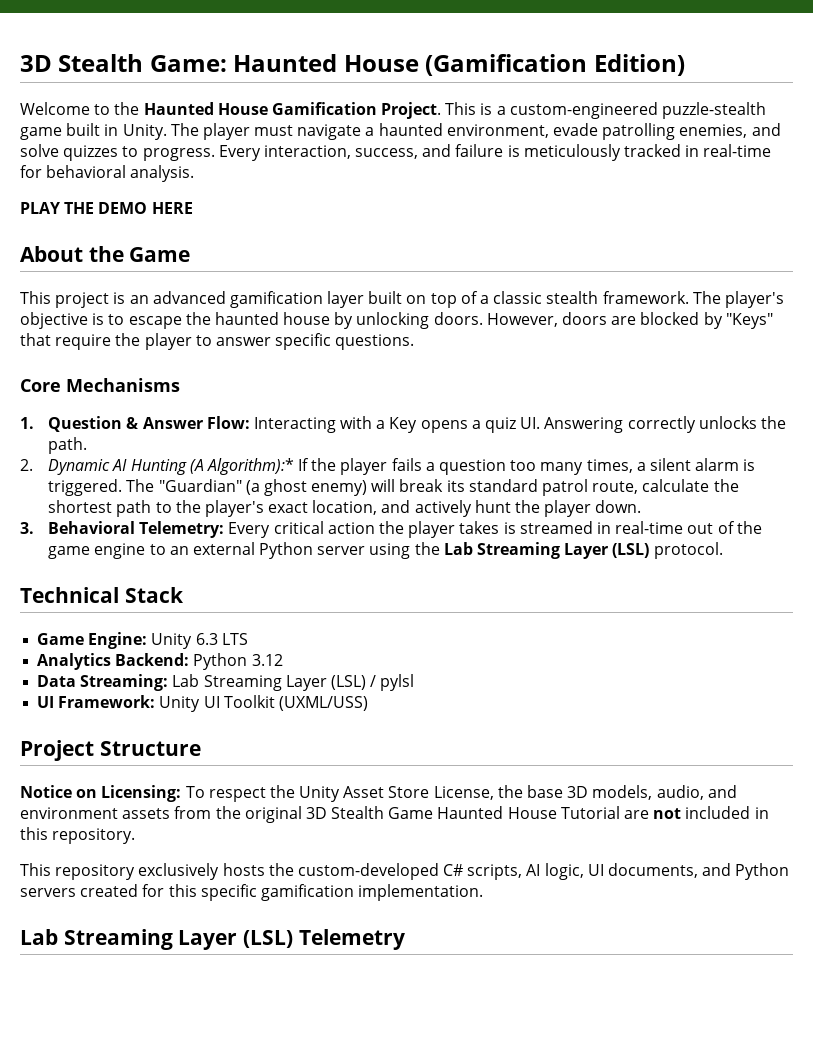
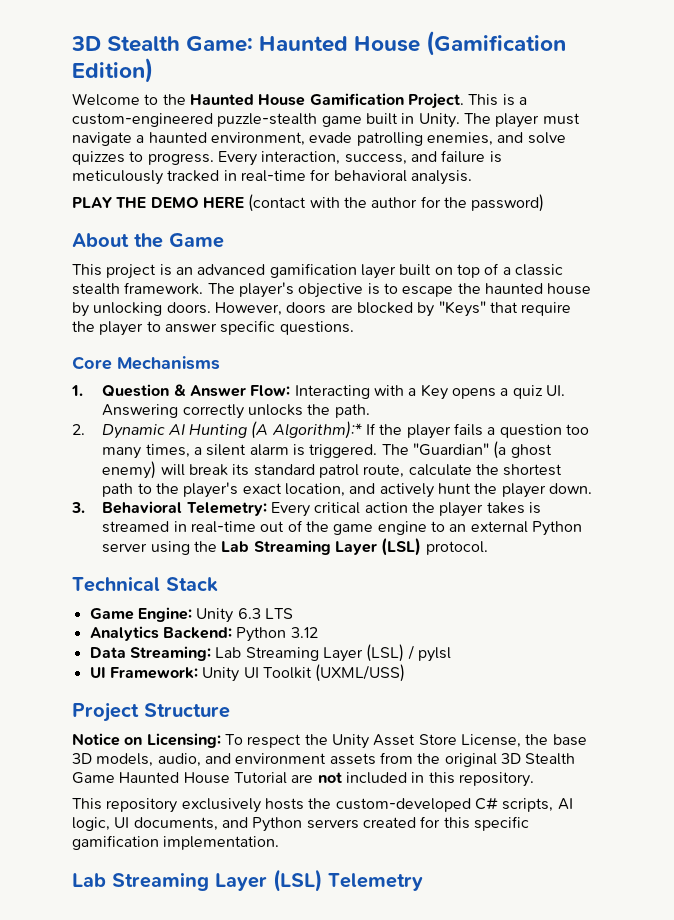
- PLAY THE DEMO HERE
+ PLAY THE DEMO HERE (contact with the author for the password)

